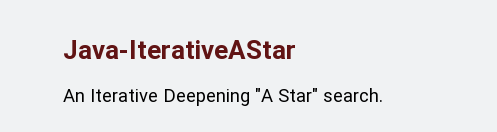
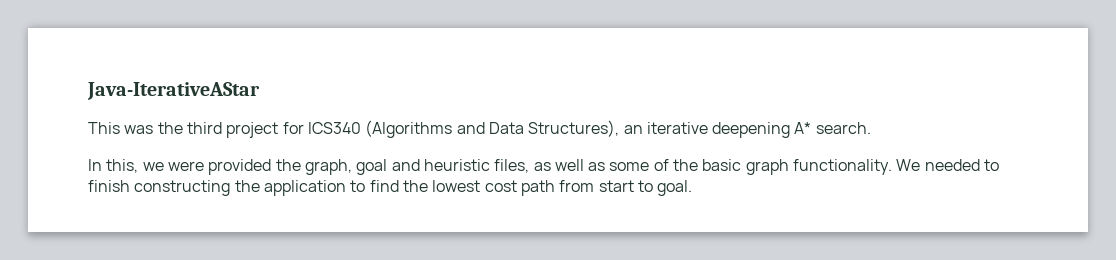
- An Iterative Deepening "A Star" search.
+ This was the third project for ICS340 (Algorithms and Data Structures), an iterative deepening A* search.
+ In this, we were provided the graph, goal and heuristic files, as well as some of the basic graph functionality. We needed to finish constructing the application to find the lowest cost path from start to goal.

